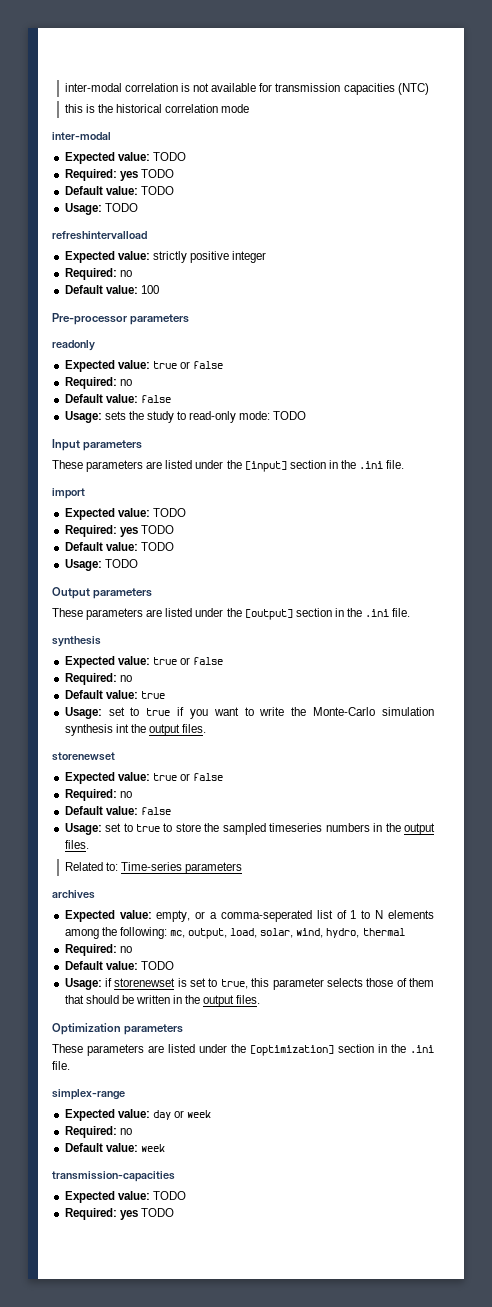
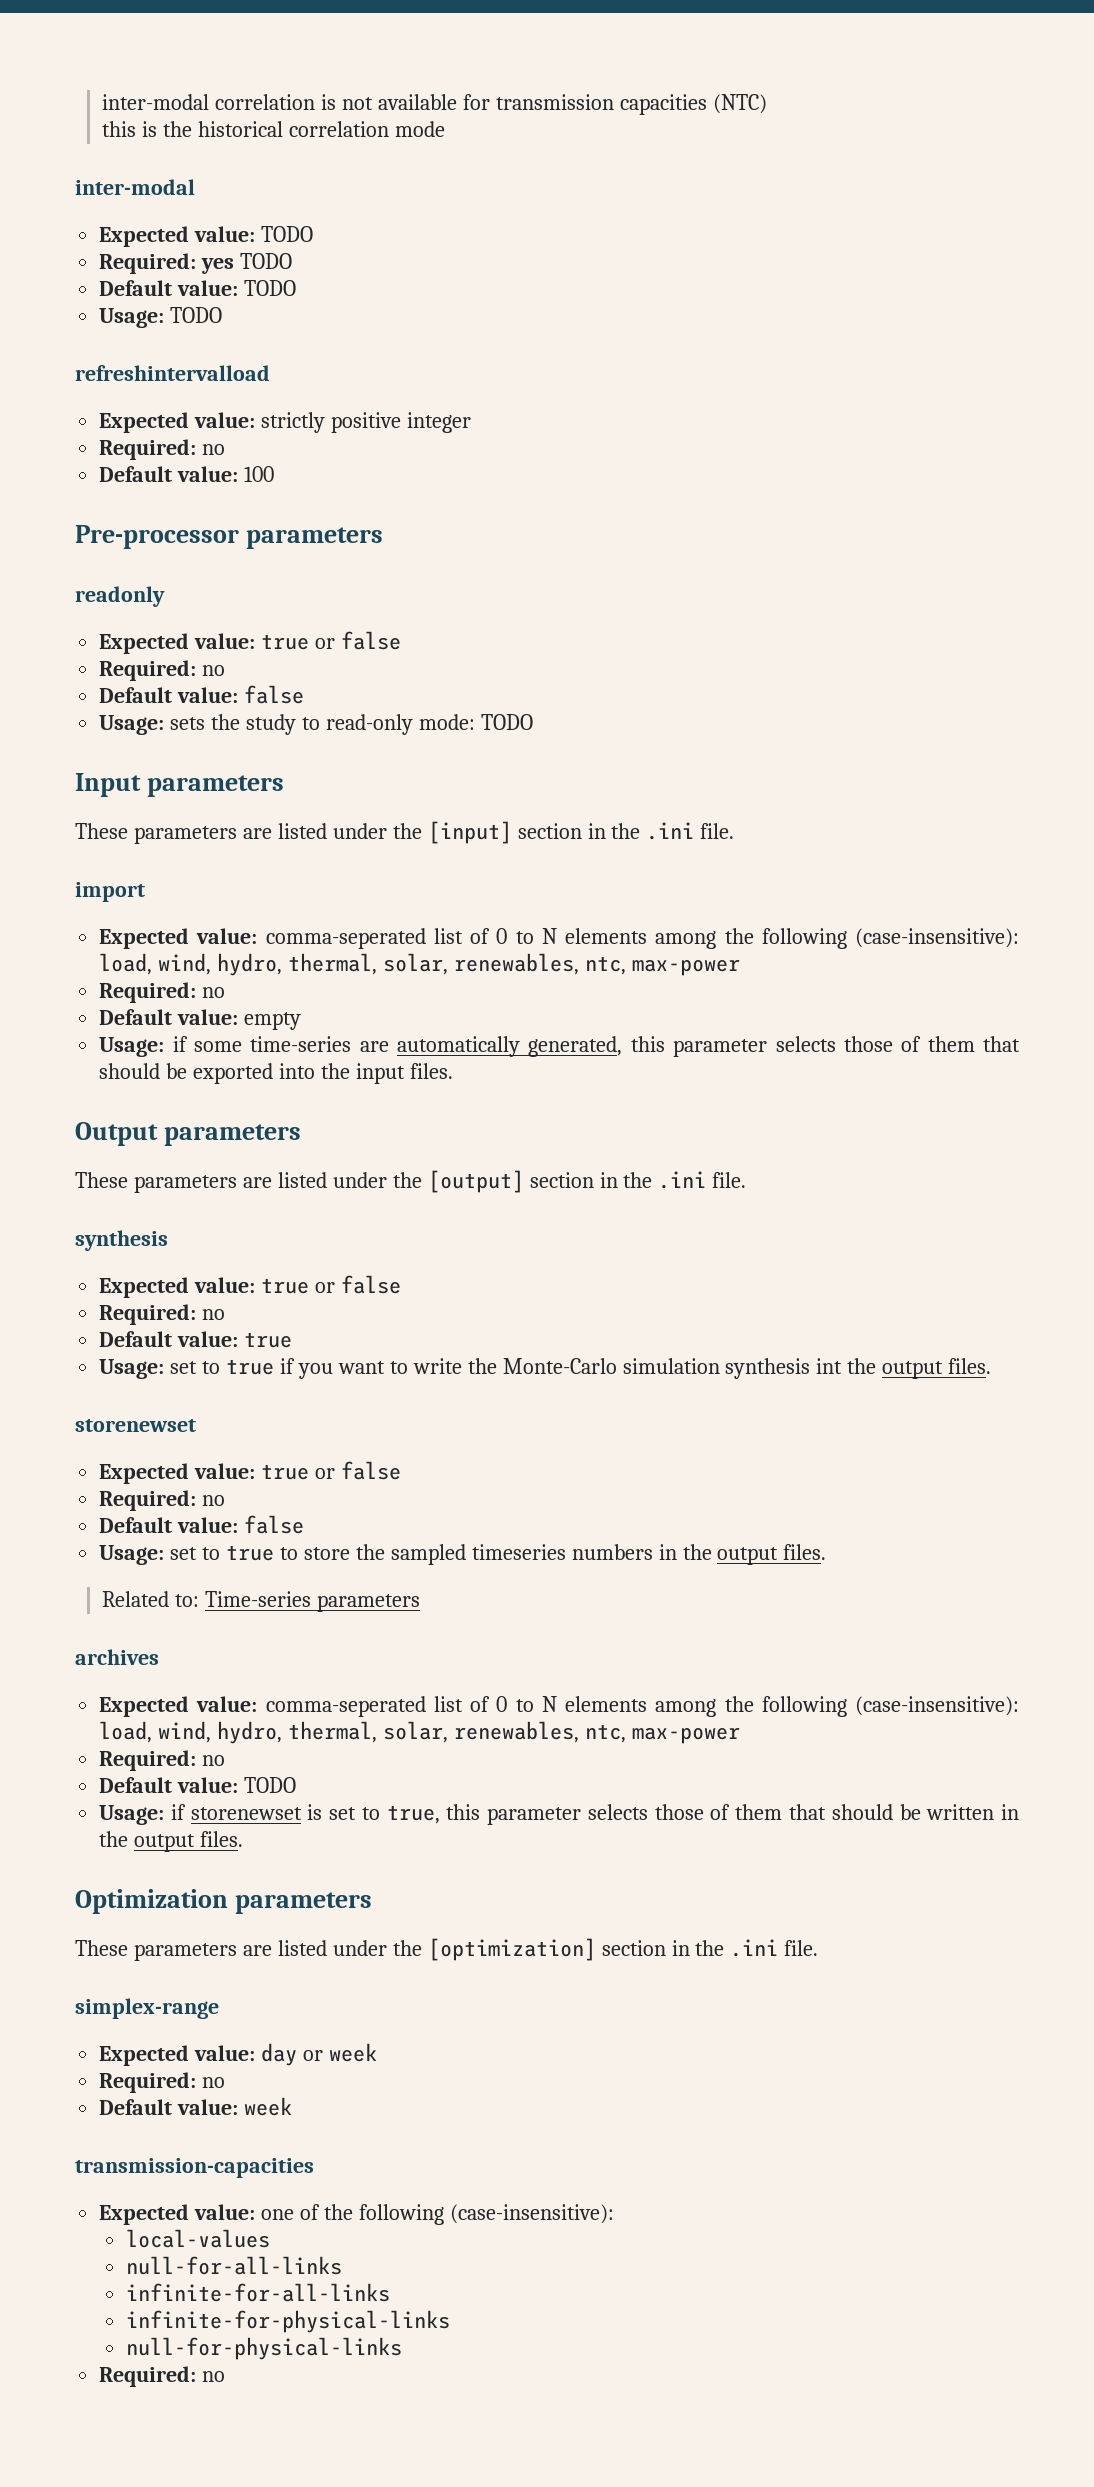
  import
- Expected value: TODO
- Required: yes TODO
- Default value: TODO
- Usage: TODO
+ Expected value: comma-seperated list of 0 to N elements among the following (case-insensitive): load, wind, hydro, thermal, solar, renewables, ntc, max-power
+ Required: no
+ Default value: empty
+ Usage: if some time-series are automatically generated, this parameter selects those of them that should be exported into the input files.
  archives
- Expected value: empty, or a comma-seperated list of 1 to N elements among the following: mc, output, load, solar, wind, hydro, thermal
+ Expected value: comma-seperated list of 0 to N elements among the following (case-insensitive): load, wind, hydro, thermal, solar, renewables, ntc, max-power
  transmission-capacities
- Expected value: TODO
- Required: yes TODO
+ Expected value: one of the following (case-insensitive):
+ local-values
+ null-for-all-links
+ infinite-for-all-links
+ infinite-for-physical-links
+ null-for-physical-links
+ Required: no

